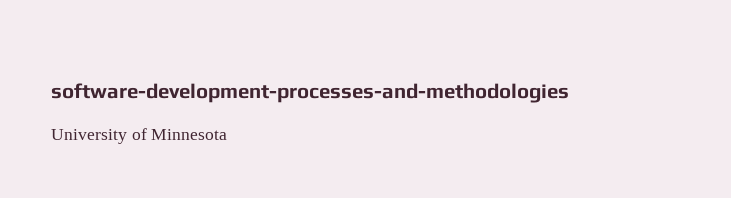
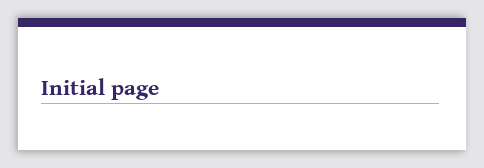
- software-development-processes-and-methodologies
- University of Minnesota
+ Initial page

